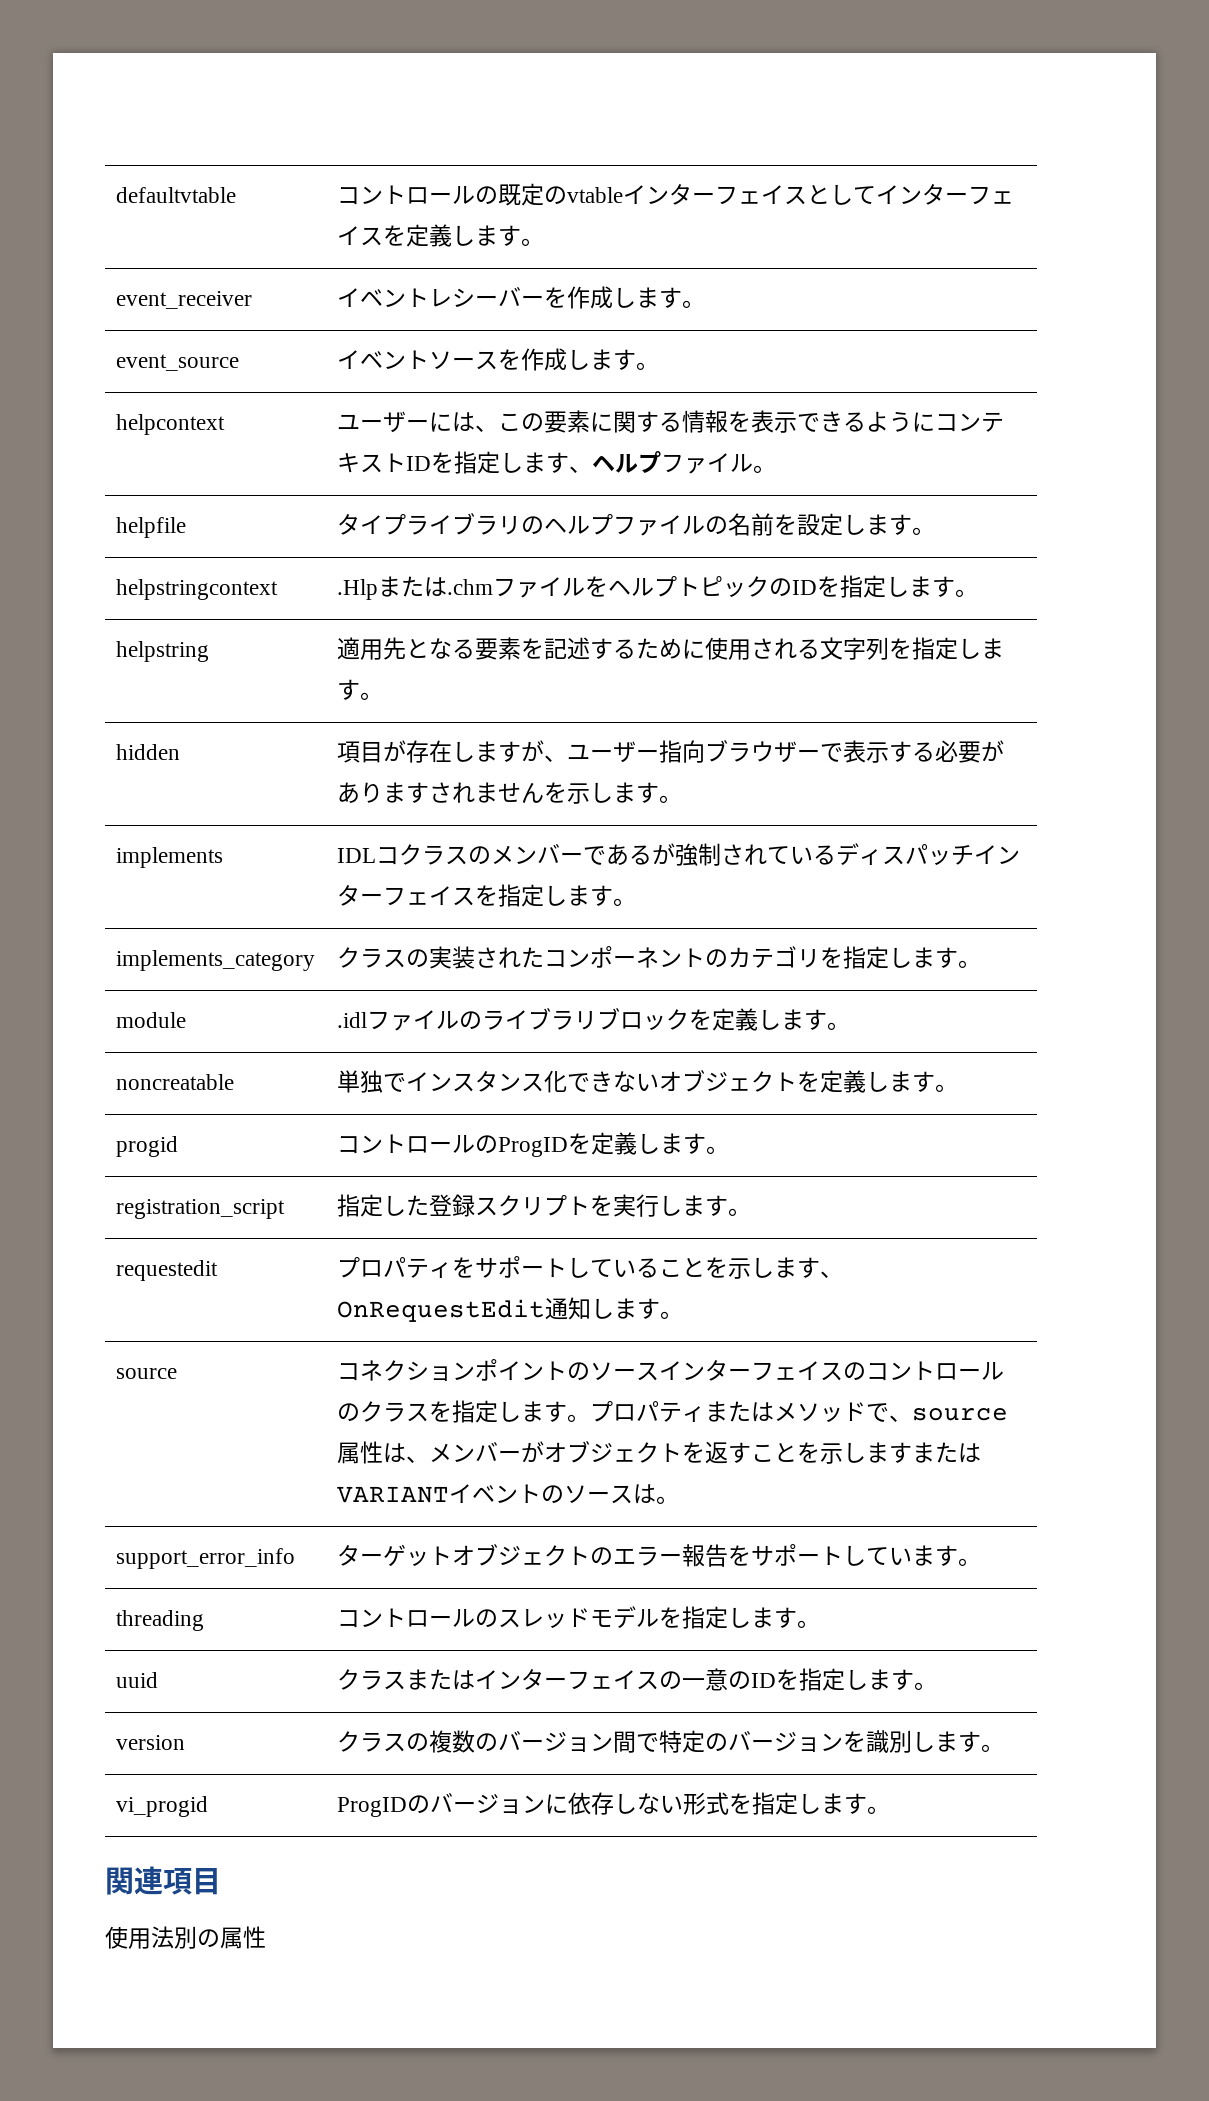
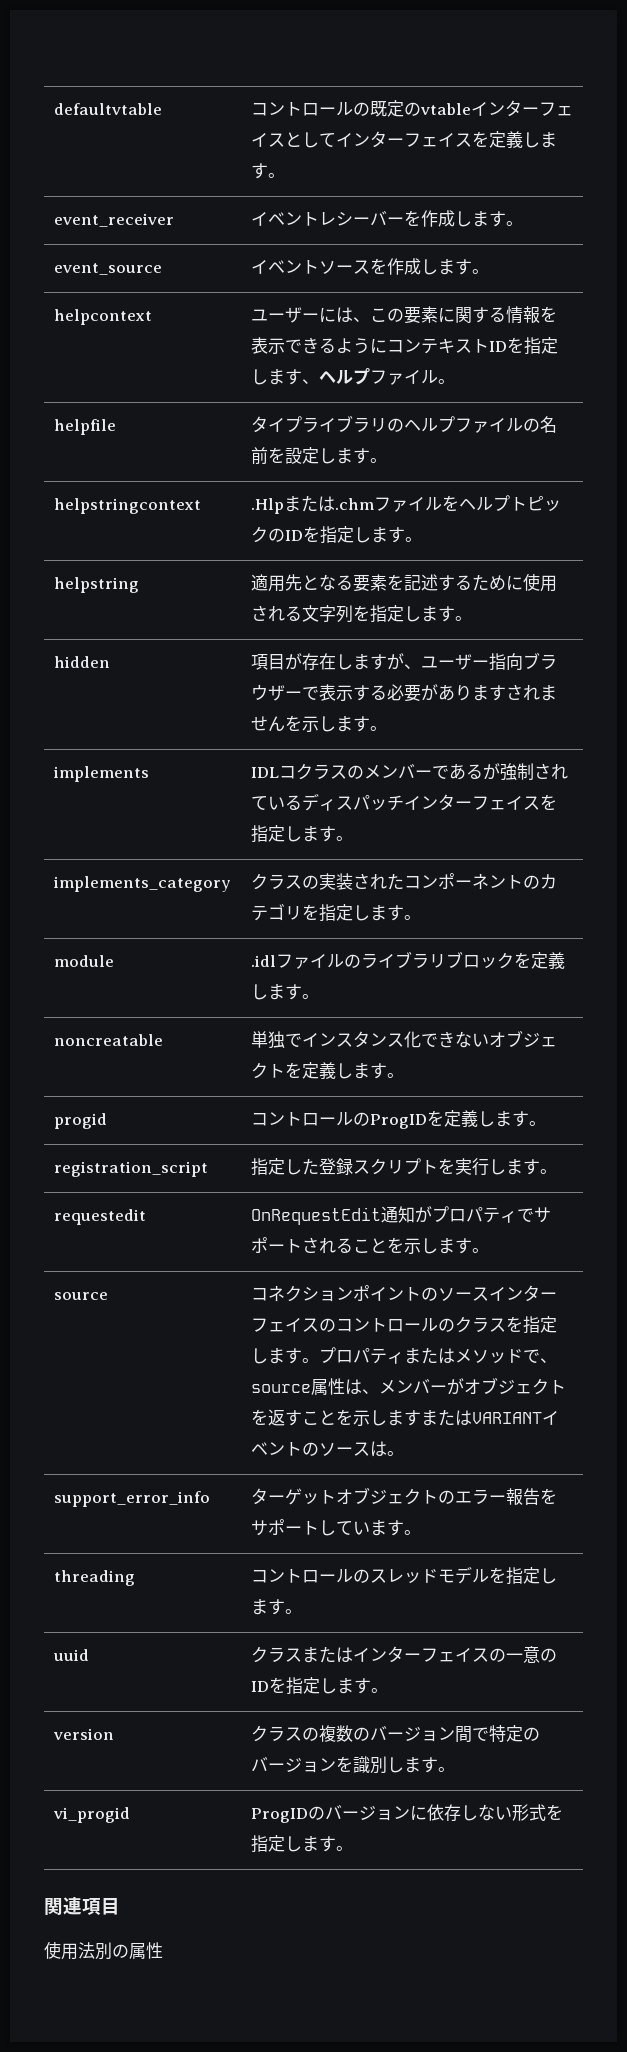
- requestedit | プロパティをサポートしていることを示します、OnRequestEdit通知します。
+ requestedit | OnRequestEdit通知がプロパティでサポートされることを示します。

